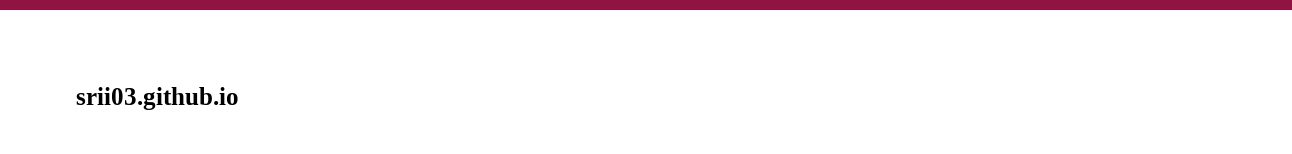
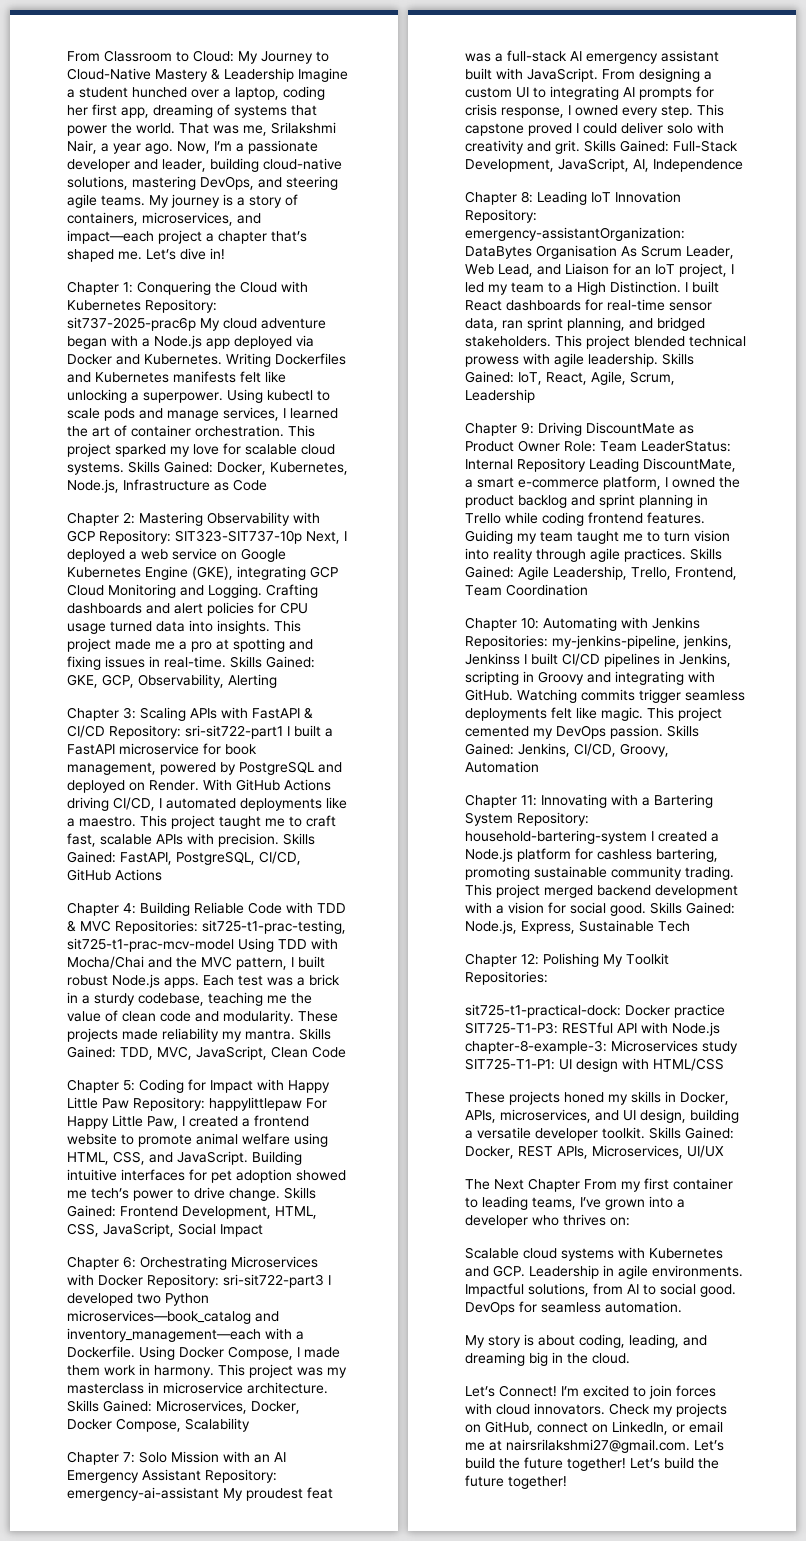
- srii03.github.io
+ From Classroom to Cloud: My Journey to Cloud-Native Mastery & Leadership Imagine a student hunched over a laptop, coding her first app, dreaming of systems that power the world. That was me, Srilakshmi Nair, a year ago. Now, I’m a passionate developer and leader, building cloud-native solutions, mastering DevOps, and steering agile teams. My journey is a story of containers, microservices, and impact—each project a chapter that’s shaped me. Let’s dive in!
+ Chapter 1: Conquering the Cloud with Kubernetes Repository: sit737-2025-prac6p My cloud adventure began with a Node.js app deployed via Docker and Kubernetes. Writing Dockerfiles and Kubernetes manifests felt like unlocking a superpower. Using kubectl to scale pods and manage services, I learned the art of container orchestration. This project sparked my love for scalable cloud systems. Skills Gained: Docker, Kubernetes, Node.js, Infrastructure as Code
+ Chapter 2: Mastering Observability with GCP Repository: SIT323-SIT737-10p Next, I deployed a web service on Google Kubernetes Engine (GKE), integrating GCP Cloud Monitoring and Logging. Crafting dashboards and alert policies for CPU usage turned data into insights. This project made me a pro at spotting and fixing issues in real-time. Skills Gained: GKE, GCP, Observability, Alerting
+ Chapter 3: Scaling APIs with FastAPI & CI/CD Repository: sri-sit722-part1 I built a FastAPI microservice for book management, powered by PostgreSQL and deployed on Render. With GitHub Actions driving CI/CD, I automated deployments like a maestro. This project taught me to craft fast, scalable APIs with precision. Skills Gained: FastAPI, PostgreSQL, CI/CD, GitHub Actions
+ Chapter 4: Building Reliable Code with TDD & MVC Repositories: sit725-t1-prac-testing, sit725-t1-prac-mcv-model Using TDD with Mocha/Chai and the MVC pattern, I built robust Node.js apps. Each test was a brick in a sturdy codebase, teaching me the value of clean code and modularity. These projects made reliability my mantra. Skills Gained: TDD, MVC, JavaScript, Clean Code
+ Chapter 5: Coding for Impact with Happy Little Paw Repository: happylittlepaw For Happy Little Paw, I created a frontend website to promote animal welfare using HTML, CSS, and JavaScript. Building intuitive interfaces for pet adoption showed me tech’s power to drive change. Skills Gained: Frontend Development, HTML, CSS, JavaScript, Social Impact
+ Chapter 6: Orchestrating Microservices with Docker Repository: sri-sit722-part3 I developed two Python microservices—book_catalog and inventory_management—each with a Dockerfile. Using Docker Compose, I made them work in harmony. This project was my masterclass in microservice architecture. Skills Gained: Microservices, Docker, Docker Compose, Scalability
+ Chapter 7: Solo Mission with an AI Emergency Assistant Repository: emergency-ai-assistant My proudest feat was a full-stack AI emergency assistant built with JavaScript. From designing a custom UI to integrating AI prompts for crisis response, I owned every step. This capstone proved I could deliver solo with creativity and grit. Skills Gained: Full-Stack Development, JavaScript, AI, Independence
+ Chapter 8: Leading IoT Innovation Repository: emergency-assistantOrganization: DataBytes Organisation As Scrum Leader, Web Lead, and Liaison for an IoT project, I led my team to a High Distinction. I built React dashboards for real-time sensor data, ran sprint planning, and bridged stakeholders. This project blended technical prowess with agile leadership. Skills Gained: IoT, React, Agile, Scrum, Leadership
+ Chapter 9: Driving DiscountMate as Product Owner Role: Team LeaderStatus: Internal Repository Leading DiscountMate, a smart e-commerce platform, I owned the product backlog and sprint planning in Trello while coding frontend features. Guiding my team taught me to turn vision into reality through agile practices. Skills Gained: Agile Leadership, Trello, Frontend, Team Coordination
+ Chapter 10: Automating with Jenkins Repositories: my-jenkins-pipeline, jenkins, Jenkinss I built CI/CD pipelines in Jenkins, scripting in Groovy and integrating with GitHub. Watching commits trigger seamless deployments felt like magic. This project cemented my DevOps passion. Skills Gained: Jenkins, CI/CD, Groovy, Automation
+ Chapter 11: Innovating with a Bartering System Repository: household-bartering-system I created a Node.js platform for cashless bartering, promoting sustainable community trading. This project merged backend development with a vision for social good. Skills Gained: Node.js, Express, Sustainable Tech
+ Chapter 12: Polishing My Toolkit Repositories:
+ sit725-t1-practical-dock: Docker practice SIT725-T1-P3: RESTful API with Node.js chapter-8-example-3: Microservices study SIT725-T1-P1: UI design with HTML/CSS
+ These projects honed my skills in Docker, APIs, microservices, and UI design, building a versatile developer toolkit. Skills Gained: Docker, REST APIs, Microservices, UI/UX
+ The Next Chapter From my first container to leading teams, I’ve grown into a developer who thrives on:
+ Scalable cloud systems with Kubernetes and GCP. Leadership in agile environments. Impactful solutions, from AI to social good. DevOps for seamless automation.
+ My story is about coding, leading, and dreaming big in the cloud.
+ Let’s Connect! I’m excited to join forces with cloud innovators. Check my projects on GitHub, connect on LinkedIn, or email me at nairsrilakshmi27@gmail.com. Let’s build the future together! Let’s build the future together!

